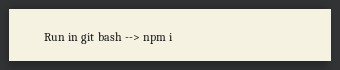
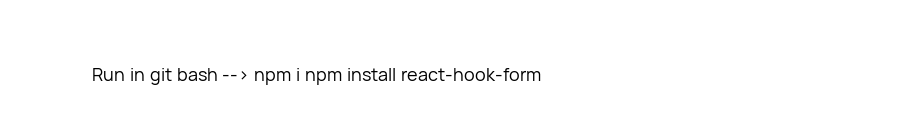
- Run in git bash --> npm i
+ Run in git bash --> npm i npm install react-hook-form

